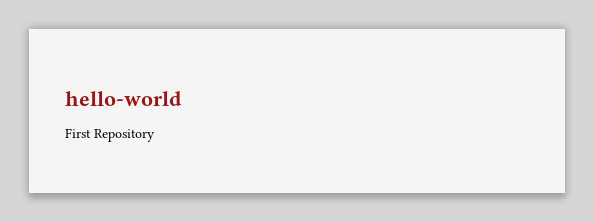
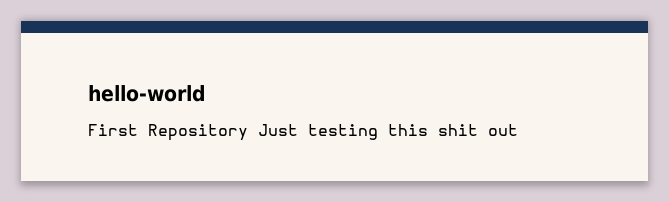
- First Repository
+ First Repository Just testing this shit out

